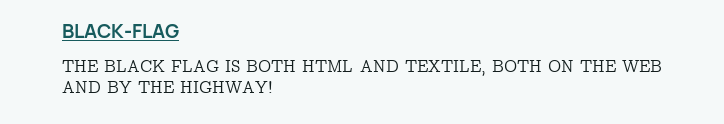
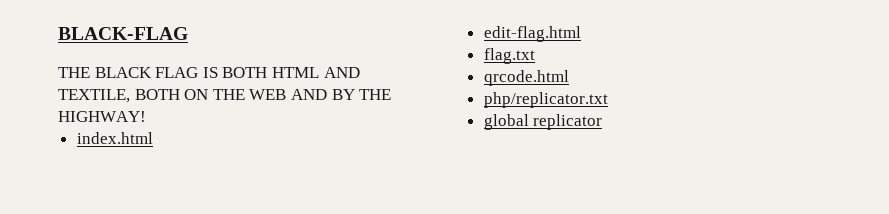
+ index.html
+ edit-flag.html
+ flag.txt
+ qrcode.html
+ php/replicator.txt
+ global replicator

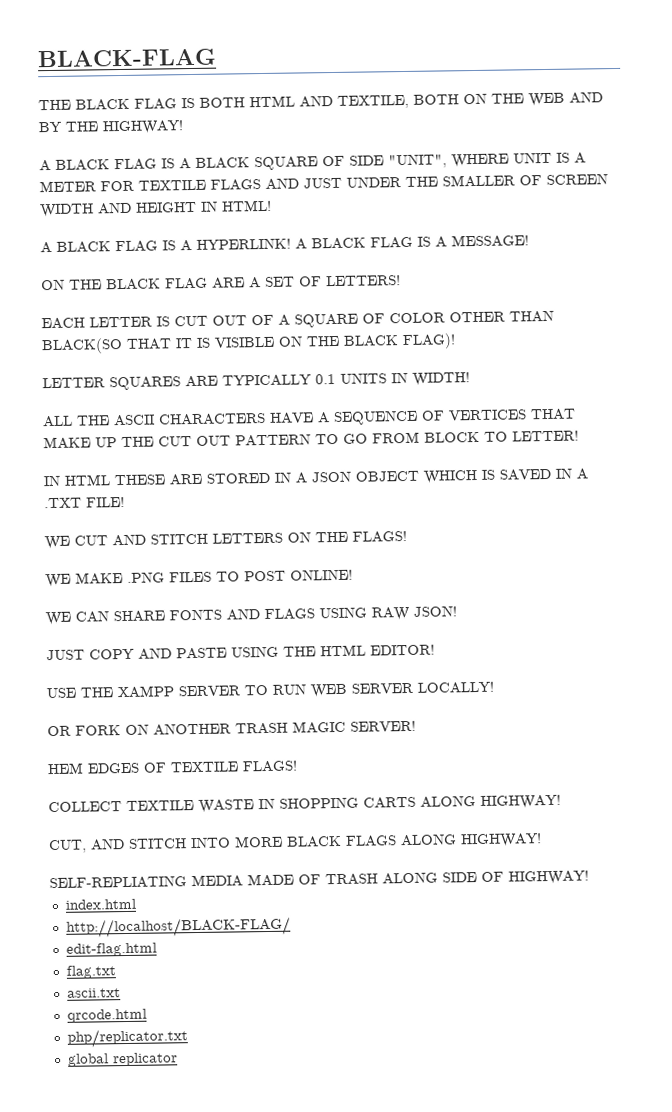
+ A BLACK FLAG IS A BLACK SQUARE OF SIDE "UNIT", WHERE UNIT IS A METER FOR TEXTILE FLAGS AND JUST UNDER THE SMALLER OF SCREEN WIDTH AND HEIGHT IN HTML!
+ A BLACK FLAG IS A HYPERLINK! A BLACK FLAG IS A MESSAGE!
+ ON THE BLACK FLAG ARE A SET OF LETTERS!
+ EACH LETTER IS CUT OUT OF A SQUARE OF COLOR OTHER THAN BLACK(SO THAT IT IS VISIBLE ON THE BLACK FLAG)!
+ LETTER SQUARES ARE TYPICALLY 0.1 UNITS IN WIDTH!
+ ALL THE ASCII CHARACTERS HAVE A SEQUENCE OF VERTICES THAT MAKE UP THE CUT OUT PATTERN TO GO FROM BLOCK TO LETTER!
+ IN HTML THESE ARE STORED IN A JSON OBJECT WHICH IS SAVED IN A .TXT FILE!
+ WE CUT AND STITCH LETTERS ON THE FLAGS!
+ WE MAKE .PNG FILES TO POST ONLINE!
+ WE CAN SHARE FONTS AND FLAGS USING RAW JSON!
+ JUST COPY AND PASTE USING THE HTML EDITOR!
+ USE THE XAMPP SERVER TO RUN WEB SERVER LOCALLY!
+ OR FORK ON ANOTHER TRASH MAGIC SERVER!
+ HEM EDGES OF TEXTILE FLAGS!
+ COLLECT TEXTILE WASTE IN SHOPPING CARTS ALONG HIGHWAY!
+ CUT, AND STITCH INTO MORE BLACK FLAGS ALONG HIGHWAY!
+ SELF-REPLIATING MEDIA MADE OF TRASH ALONG SIDE OF HIGHWAY!
+ http://localhost/BLACK-FLAG/
+ ascii.txt

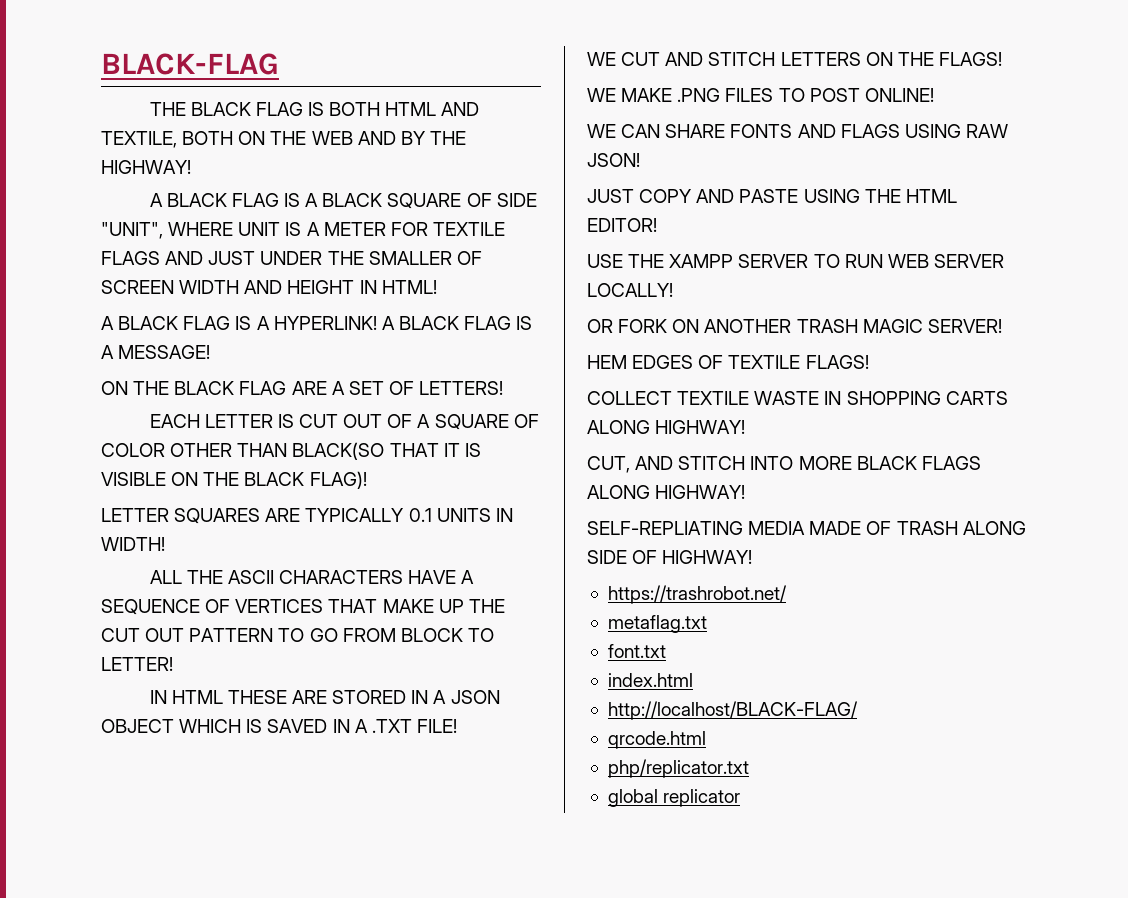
+ https://trashrobot.net/
+ metaflag.txt
+ font.txt
- edit-flag.html
- flag.txt
- ascii.txt

